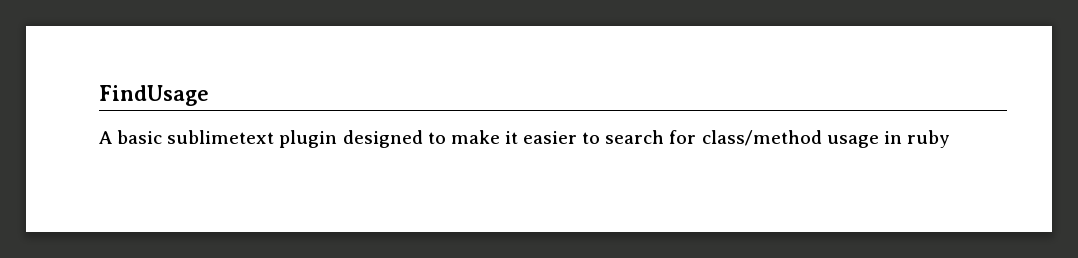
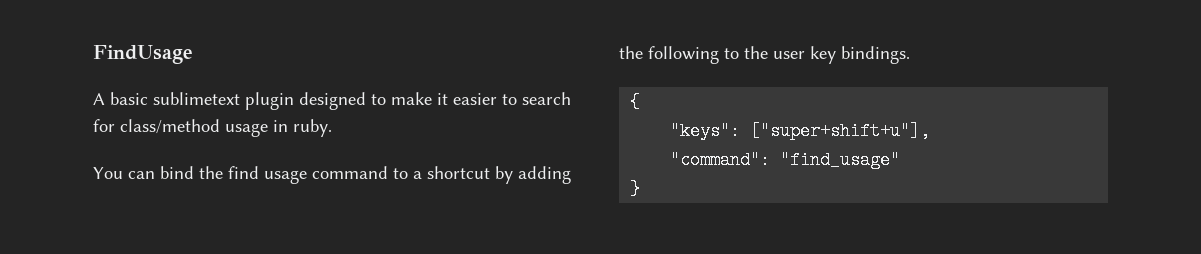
- A basic sublimetext plugin designed to make it easier to search for class/method usage in ruby
+ A basic sublimetext plugin designed to make it easier to search for class/method usage in ruby.
+ You can bind the find usage command to a shortcut by adding the following to the user key bindings.
+ {
+ "keys": ["super+shift+u"],
+ "command": "find_usage"
+ }

